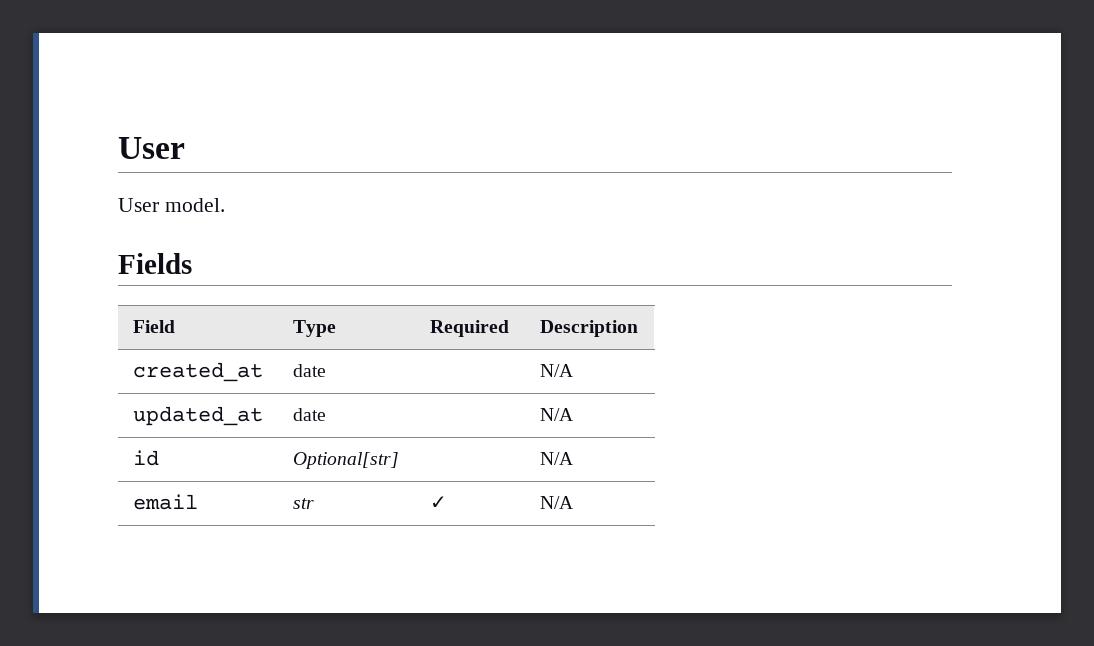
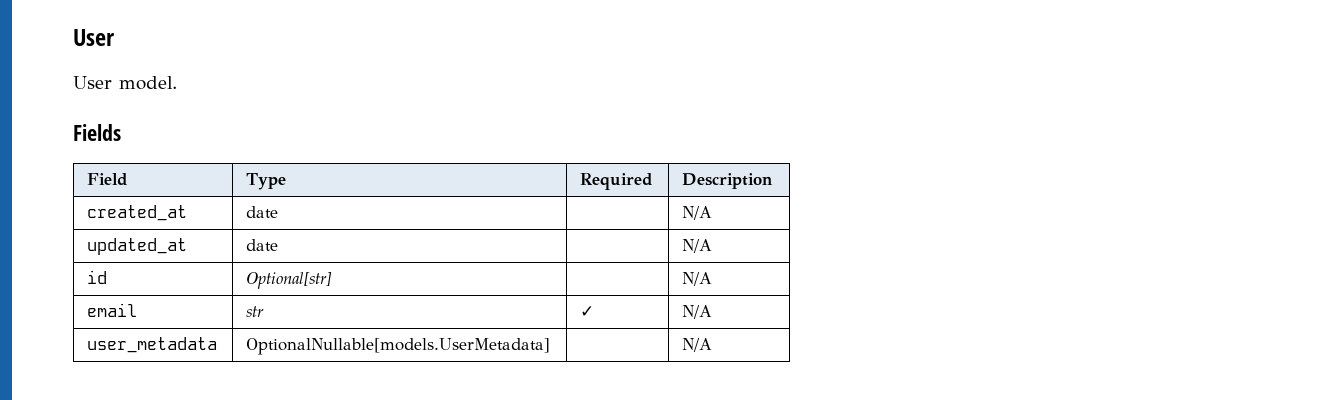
+ user_metadata | OptionalNullable[models.UserMetadata] | | N/A

